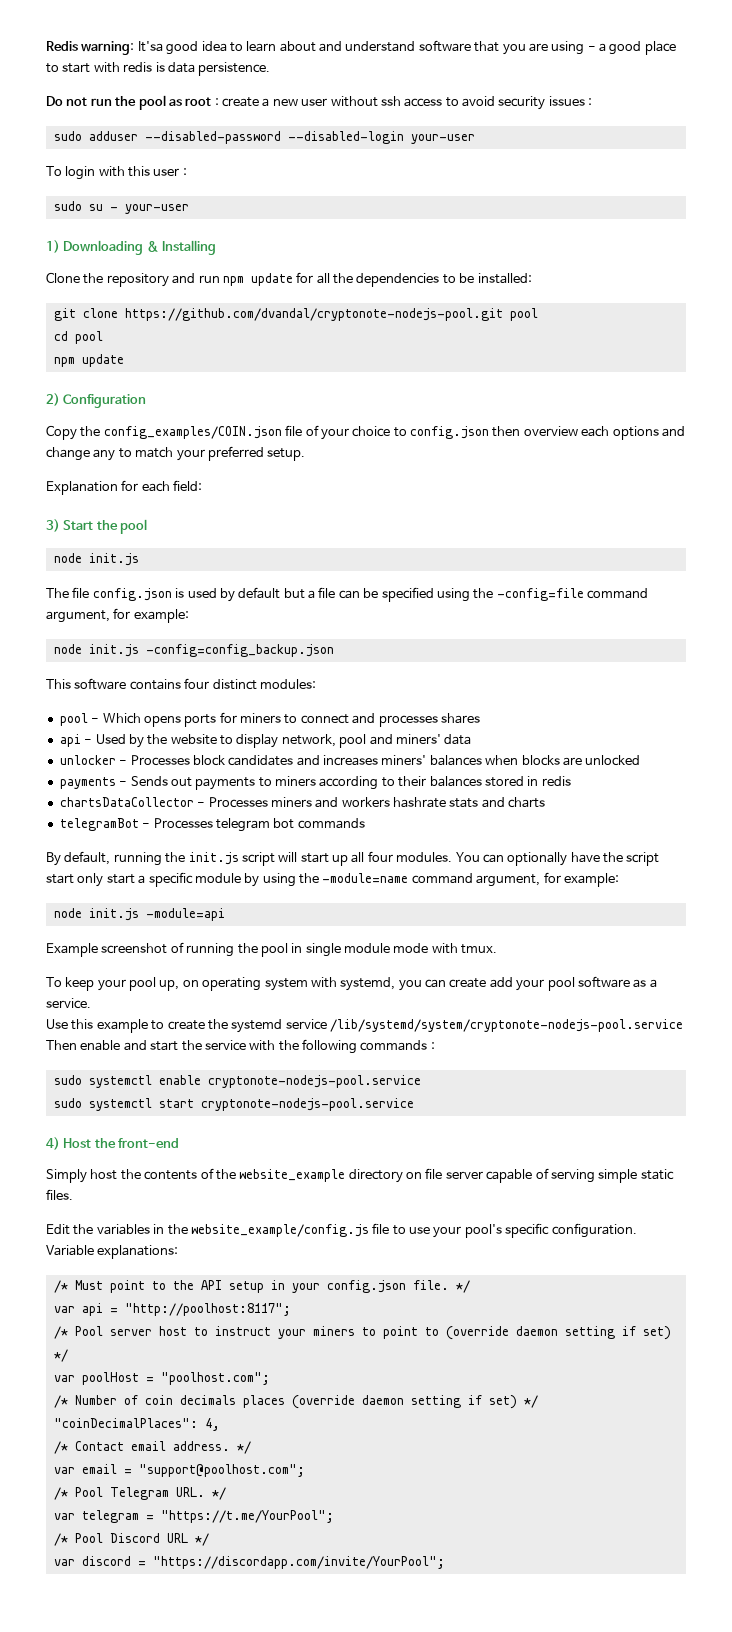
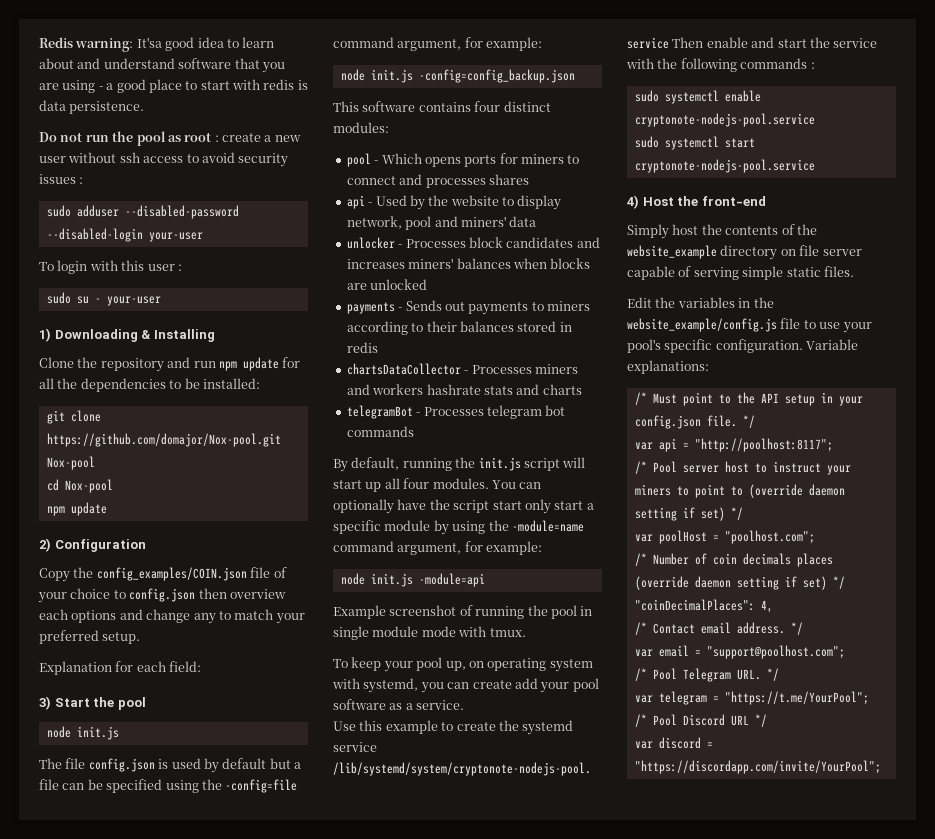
- git clone https://github.com/dvandal/cryptonote-nodejs-pool.git pool
+ git clone https://github.com/domajor/Nox-pool.git Nox-pool
- cd pool
+ cd Nox-pool

